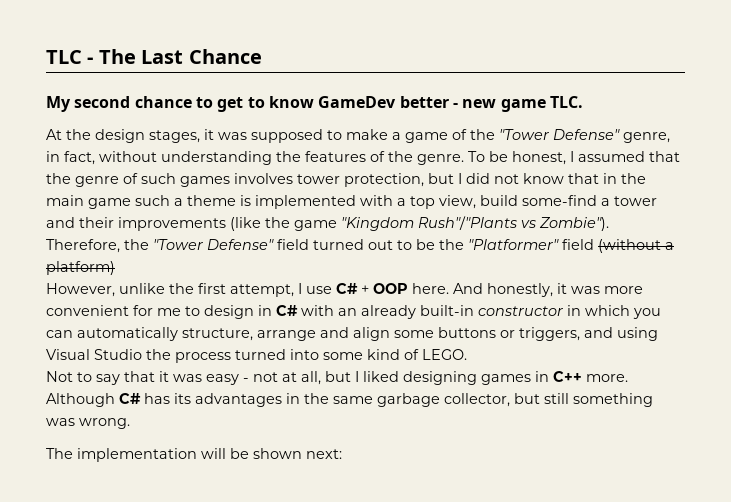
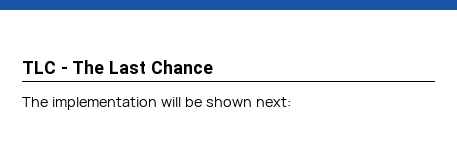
- My second chance to get to know GameDev better - new game TLC.
- At the design stages, it was supposed to make a game of the "Tower Defense" genre, in fact, without understanding the features of the genre. To be honest, I assumed that the genre of such games involves tower protection, but I did not know that in the main game such a theme is implemented with a top view, build some-find a tower and their improvements (like the game "Kingdom Rush"/"Plants vs Zombie"). Therefore, the "Tower Defense" field turned out to be the "Platformer" field (without a platform)
- However, unlike the first attempt, I use C# + OOP here. And honestly, it was more convenient for me to design in C# with an already built-in constructor in which you can automatically structure, arrange and align some buttons or triggers, and using Visual Studio the process turned into some kind of LEGO.
- Not to say that it was easy - not at all, but I liked designing games in C++ more. Although C# has its advantages in the same garbage collector, but still something was wrong.

